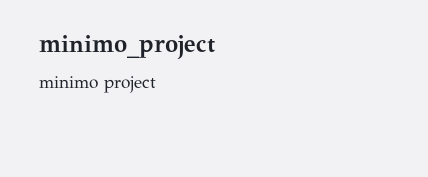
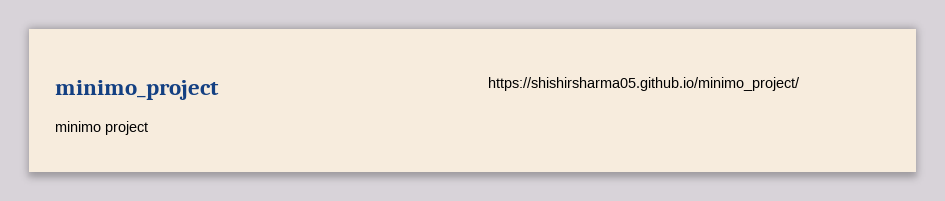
- minimo project
+ minimo project https://shishirsharma05.github.io/minimo_project/

